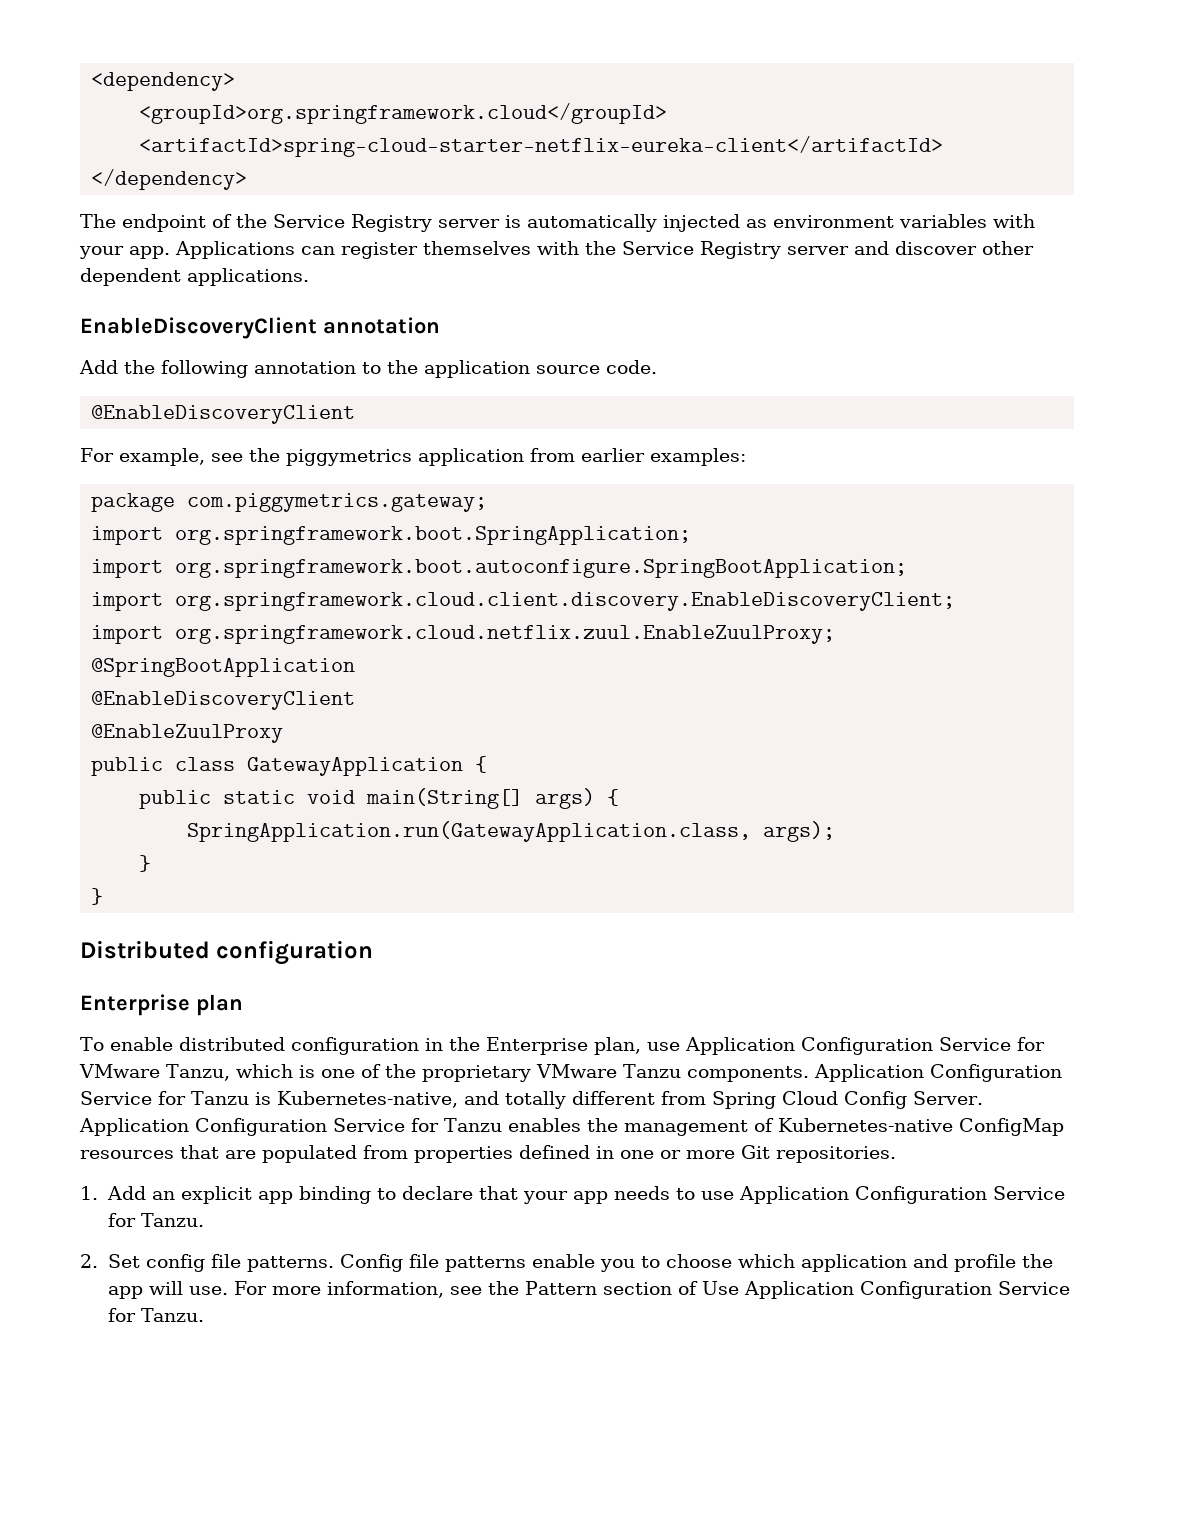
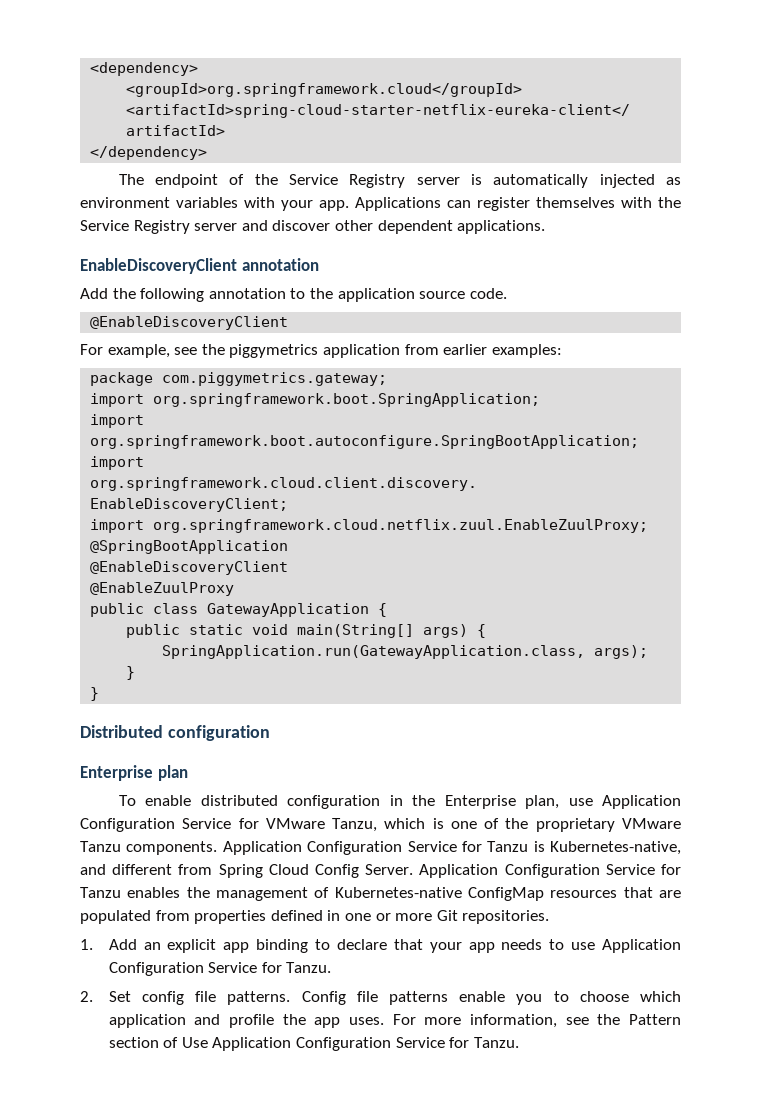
- Application Configuration Service for Tanzu is Kubernetes-native, and totally different from Spring Cloud Config Server.
+ Application Configuration Service for Tanzu is Kubernetes-native, and different from Spring Cloud Config Server.
- Config file patterns enable you to choose which application and profile the app will use.
+ Config file patterns enable you to choose which application and profile the app uses.

